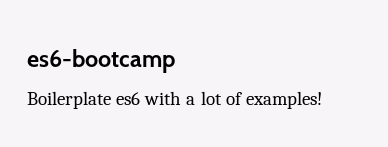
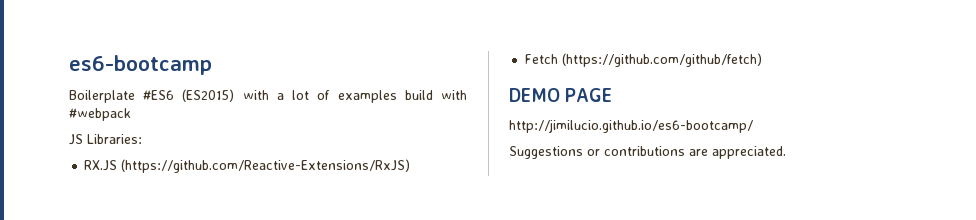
- Boilerplate es6 with a lot of examples!
+ Boilerplate #ES6 (ES2015) with a lot of examples build with #webpack
+ JS Libraries:
+ RX.JS (https://github.com/Reactive-Extensions/RxJS)
+ Fetch (https://github.com/github/fetch)
+ DEMO PAGE
+ http://jimilucio.github.io/es6-bootcamp/
+ Suggestions or contributions are appreciated.

